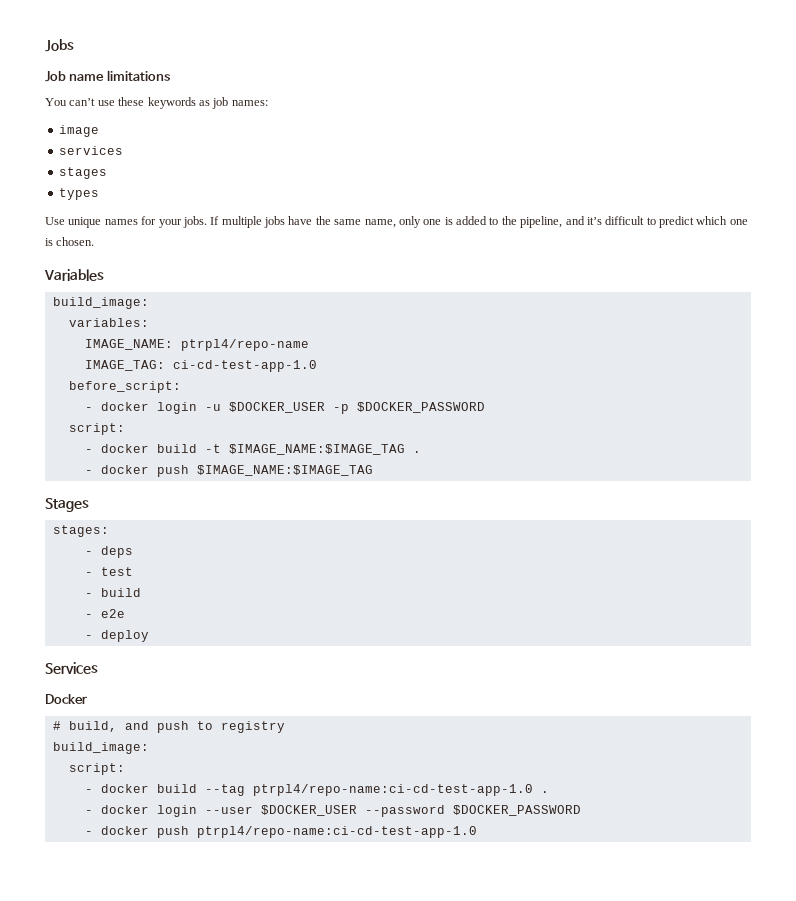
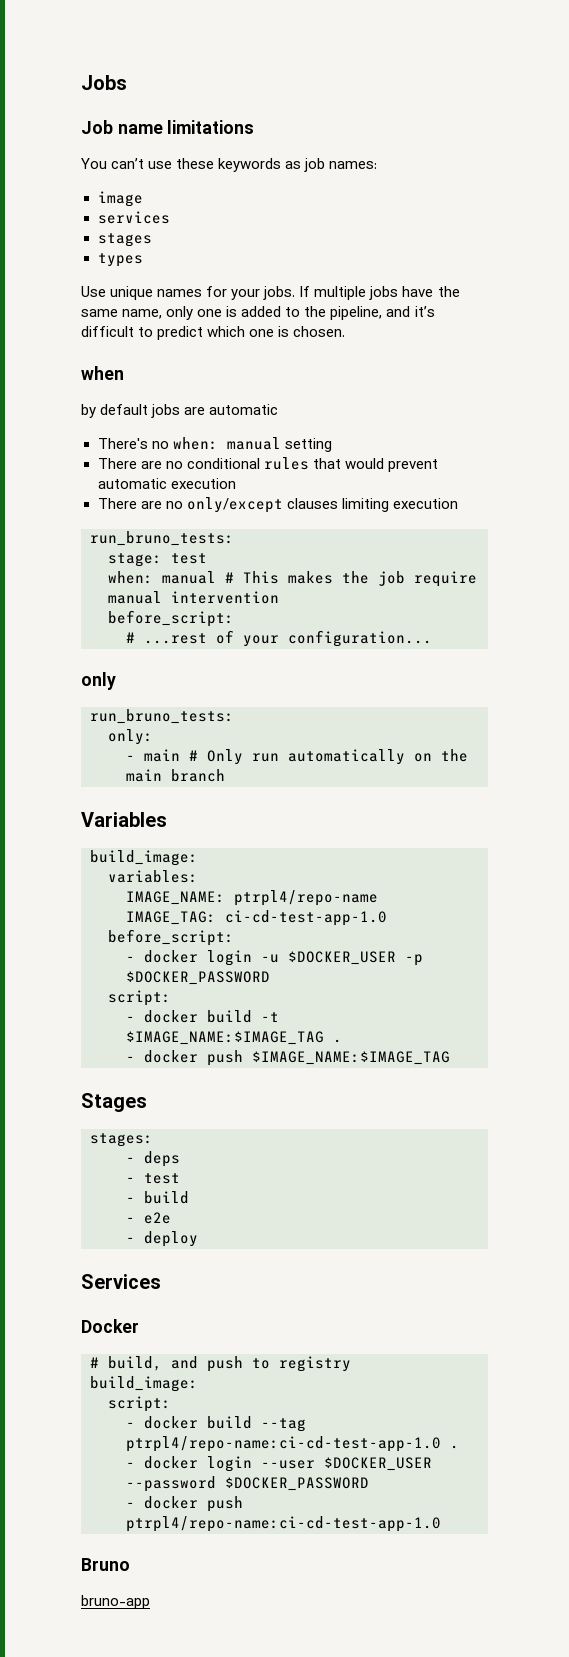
+ when
+ by default jobs are automatic
+ There's no when: manual setting
+ There are no conditional rules that would prevent automatic execution
+ There are no only/except clauses limiting execution
+ run_bruno_tests:
+ stage: test
+ when: manual # This makes the job require manual intervention
+ before_script:
+ # ...rest of your configuration...
+ only
+ run_bruno_tests:
+ only:
+ - main # Only run automatically on the main branch
+ Bruno
+ bruno-app

